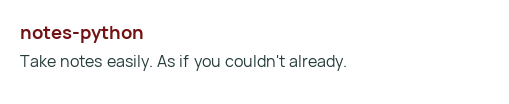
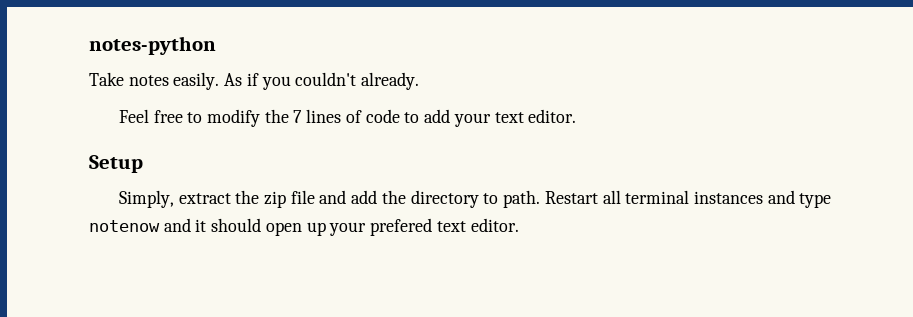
+ Feel free to modify the 7 lines of code to add your text editor.
+ Setup
+ Simply, extract the zip file and add the directory to path. Restart all terminal instances and type notenow and it should open up your prefered text editor.

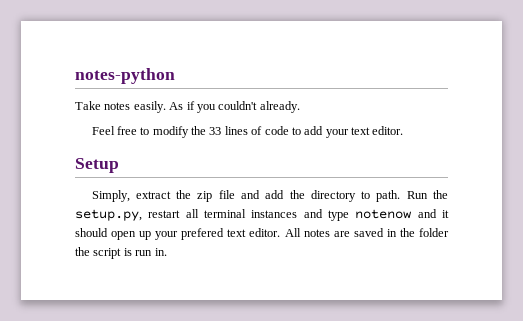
- Feel free to modify the 7 lines of code to add your text editor.
+ Feel free to modify the 33 lines of code to add your text editor.
- Restart all terminal instances and type notenow and it should open up your prefered text editor.
+ Run the setup.py, restart all terminal instances and type notenow and it should open up your prefered text editor.
+ All notes are saved in the folder the script is run in.

